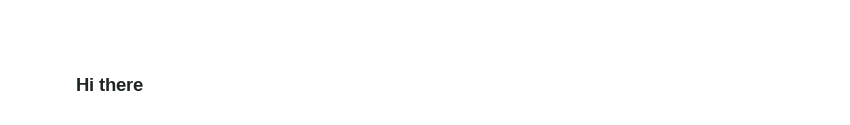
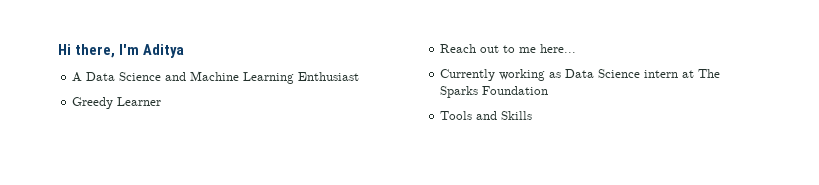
- Hi there
+ Hi there, I'm Aditya
+ A Data Science and Machine Learning Enthusiast
+ Greedy Learner
+ Reach out to me here...
+ Currently working as Data Science intern at The Sparks Foundation
+ Tools and Skills

